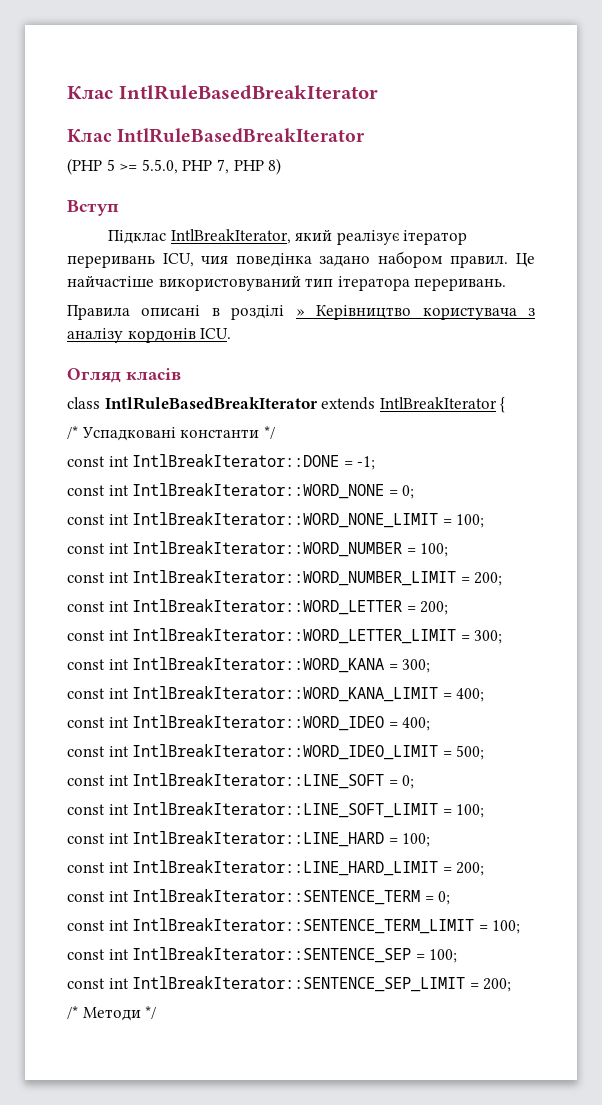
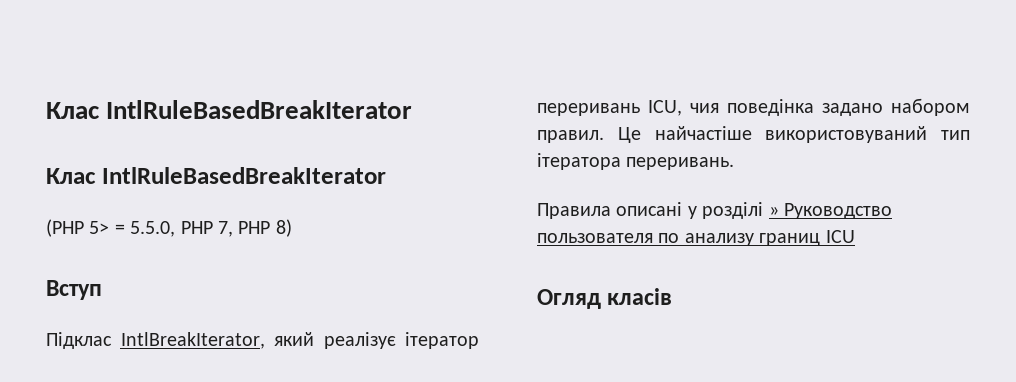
- (PHP 5 >= 5.5.0, PHP 7, PHP 8)
+ (PHP 5> = 5.5.0, PHP 7, PHP 8)
- Правила описані в розділі » Керівництво користувача з аналізу кордонів ICU.
+ Правила описані у розділі » Руководство пользователя по анализу границ ICU
  Огляд класів
- class IntlRuleBasedBreakIterator extends IntlBreakIterator {
- /* Успадковані константи */
- const int IntlBreakIterator::DONE = -1;
- const int IntlBreakIterator::WORD_NONE = 0;
- const int IntlBreakIterator::WORD_NONE_LIMIT = 100;
- const int IntlBreakIterator::WORD_NUMBER = 100;
- const int IntlBreakIterator::WORD_NUMBER_LIMIT = 200;
- const int IntlBreakIterator::WORD_LETTER = 200;
- const int IntlBreakIterator::WORD_LETTER_LIMIT = 300;
- const int IntlBreakIterator::WORD_KANA = 300;
- const int IntlBreakIterator::WORD_KANA_LIMIT = 400;
- const int IntlBreakIterator::WORD_IDEO = 400;
- const int IntlBreakIterator::WORD_IDEO_LIMIT = 500;
- const int IntlBreakIterator::LINE_SOFT = 0;
- const int IntlBreakIterator::LINE_SOFT_LIMIT = 100;
- const int IntlBreakIterator::LINE_HARD = 100;
- const int IntlBreakIterator::LINE_HARD_LIMIT = 200;
- const int IntlBreakIterator::SENTENCE_TERM = 0;
- const int IntlBreakIterator::SENTENCE_TERM_LIMIT = 100;
- const int IntlBreakIterator::SENTENCE_SEP = 100;
- const int IntlBreakIterator::SENTENCE_SEP_LIMIT = 200;
- /* Методи */

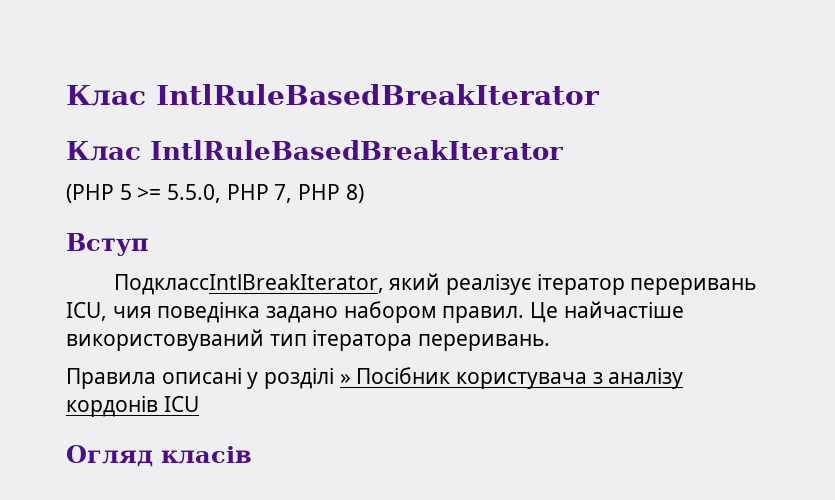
- (PHP 5> = 5.5.0, PHP 7, PHP 8)
+ (PHP 5 >= 5.5.0, PHP 7, PHP 8)
- Підклас IntlBreakIterator, який реалізує ітератор переривань ICU, чия поведінка задано набором правил.
+ ПодклассIntlBreakIterator, який реалізує ітератор переривань ICU, чия поведінка задано набором правил.
- Правила описані у розділі » Руководство пользователя по анализу границ ICU
+ Правила описані у розділі » Посібник користувача з аналізу кордонів ICU

